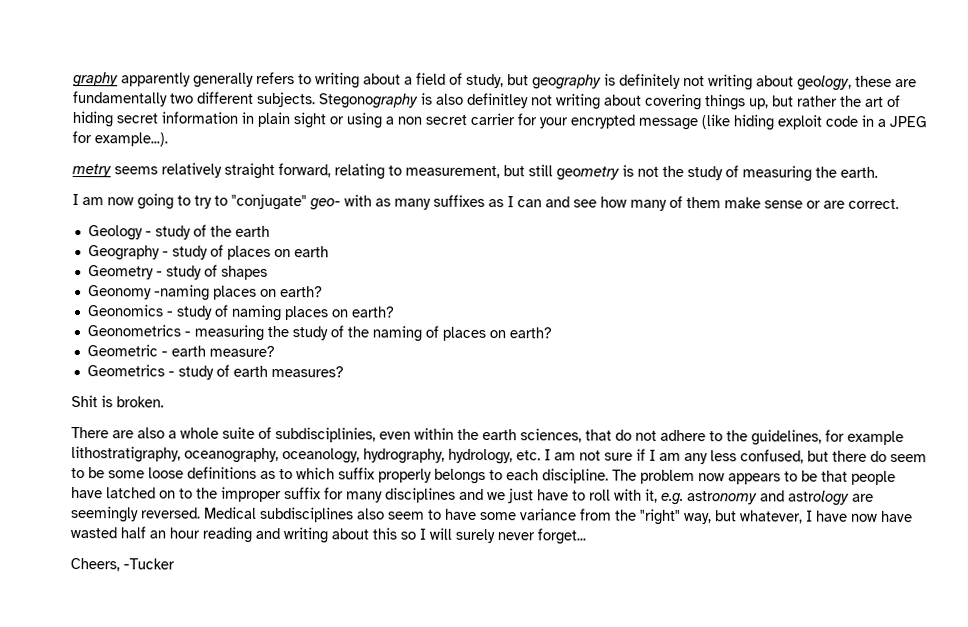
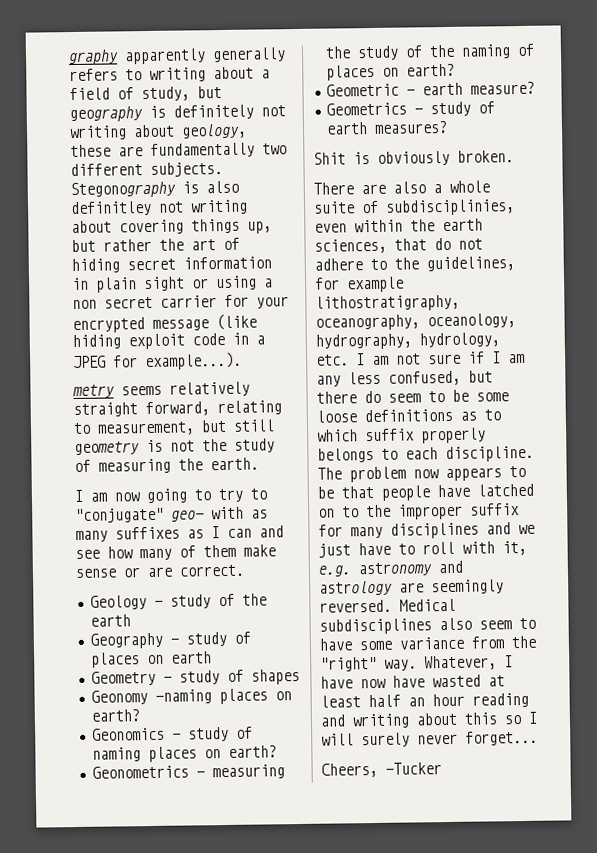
- Shit is broken.
+ Shit is obviously broken.
- Medical subdisciplines also seem to have some variance from the "right" way, but whatever, I have now have wasted half an hour reading and writing about this so I will surely never forget...
+ Medical subdisciplines also seem to have some variance from the "right" way. Whatever, I have now have wasted at least half an hour reading and writing about this so I will surely never forget...

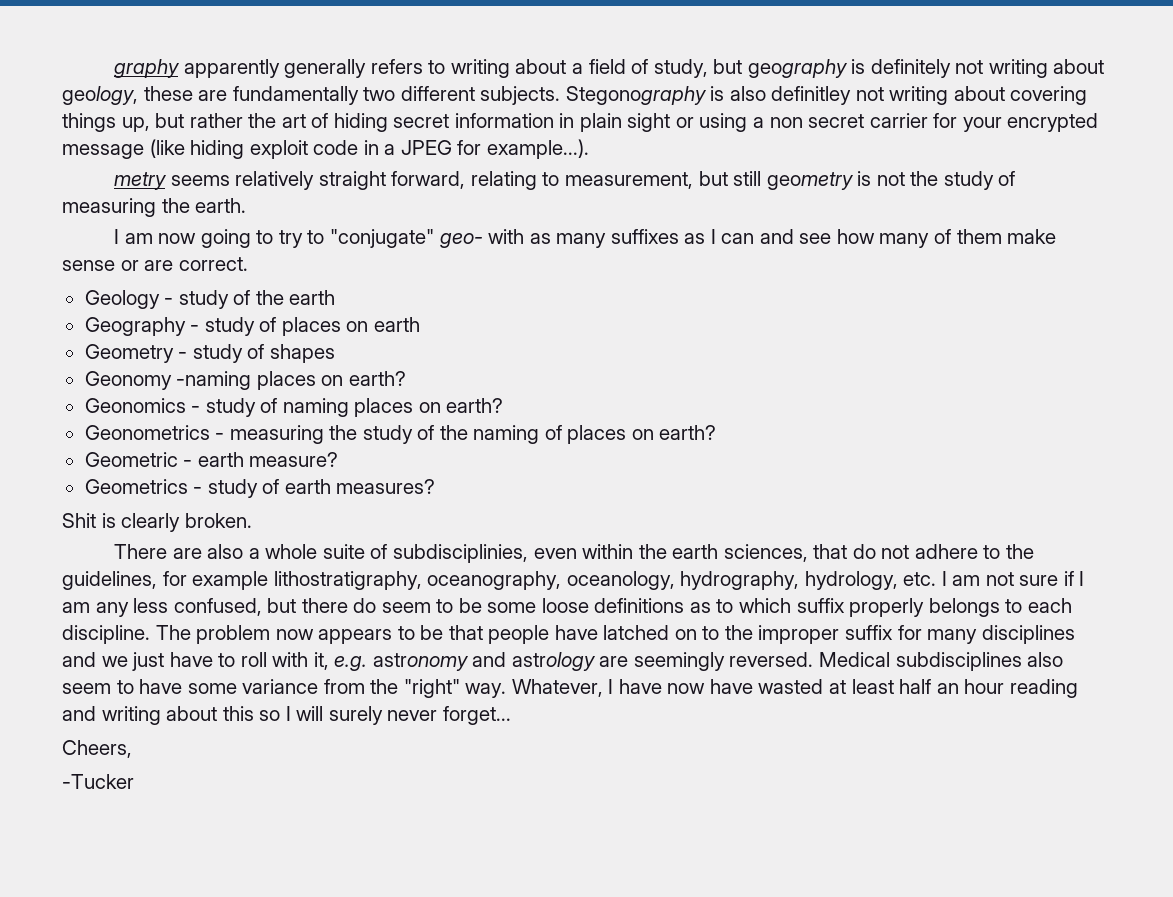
- Shit is obviously broken.
+ Shit is clearly broken.
- Cheers, -Tucker
+ Cheers,
+ -Tucker

